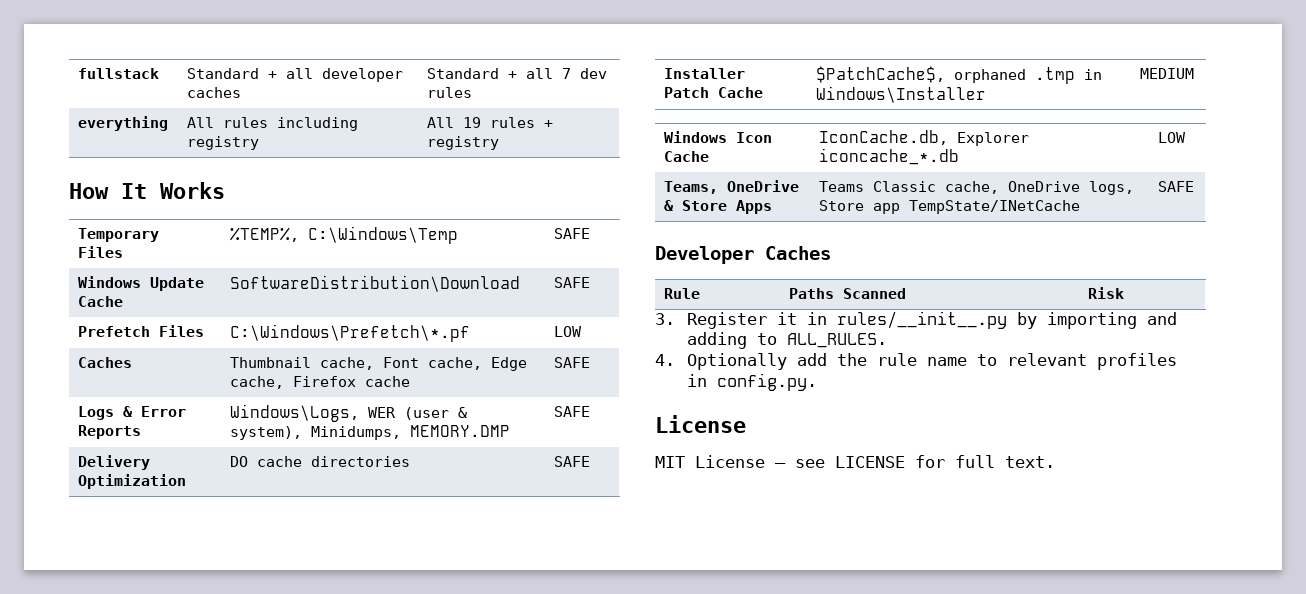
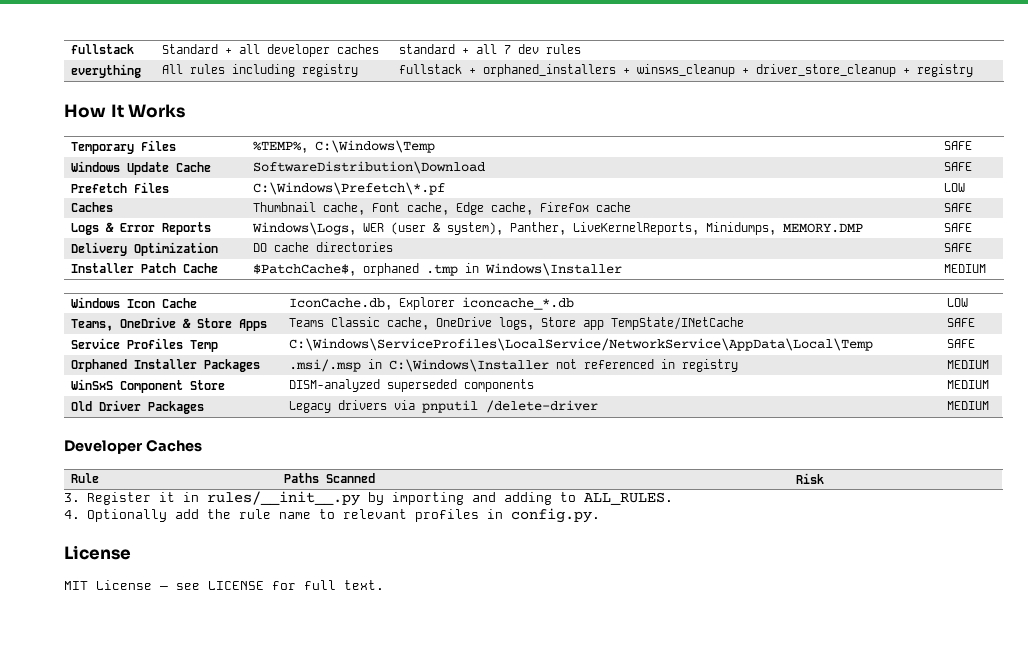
- fullstack | Standard + all developer caches | Standard + all 7 dev rules
+ fullstack | Standard + all developer caches | standard + all 7 dev rules
- everything | All rules including registry | All 19 rules + registry
+ everything | All rules including registry | fullstack + orphaned_installers + winsxs_cleanup + driver_store_cleanup + registry
- Logs & Error Reports | Windows\Logs, WER (user & system), Minidumps, MEMORY.DMP | SAFE
+ Logs & Error Reports | Windows\Logs, WER (user & system), Panther, LiveKernelReports, Minidumps, MEMORY.DMP | SAFE
+ Service Profiles Temp | C:\Windows\ServiceProfiles\LocalService/NetworkService\AppData\Local\Temp | SAFE
+ Orphaned Installer Packages | .msi/.msp in C:\Windows\Installer not referenced in registry | MEDIUM
+ WinSxS Component Store | DISM-analyzed superseded components | MEDIUM
+ Old Driver Packages | Legacy drivers via pnputil /delete-driver | MEDIUM

